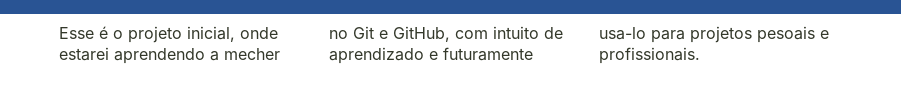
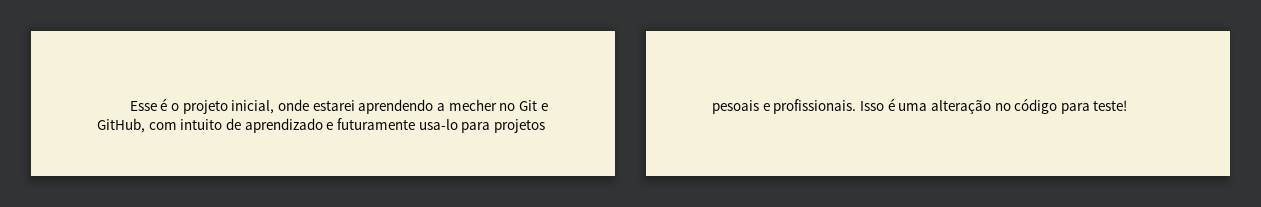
+ Isso é uma alteração no código para teste!

